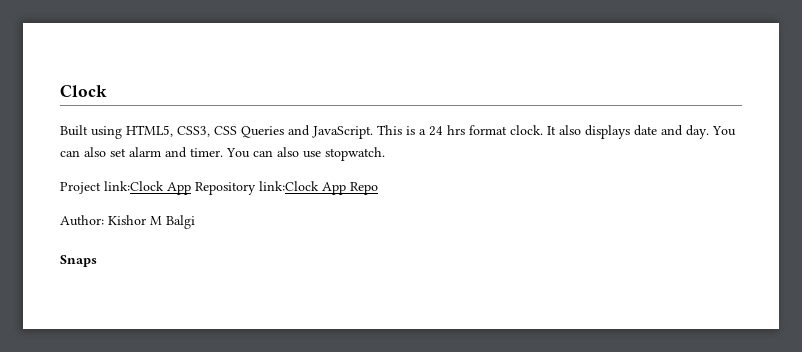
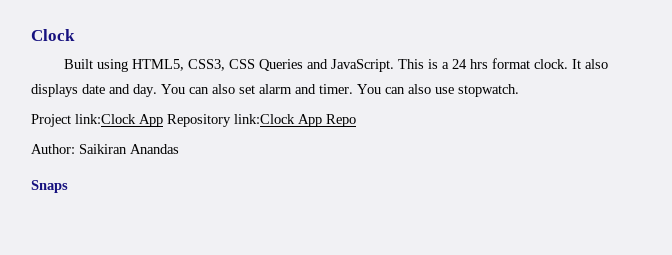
- Author: Kishor M Balgi
+ Author: Saikiran Anandas

